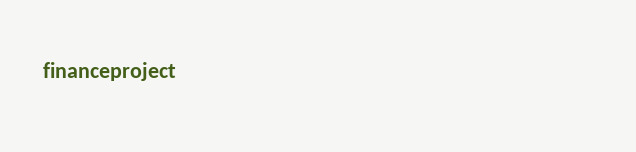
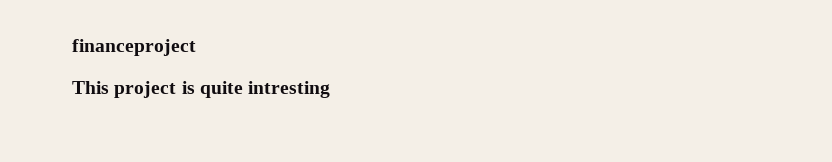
+ This project is quite intresting

